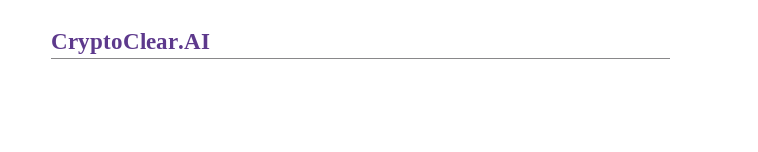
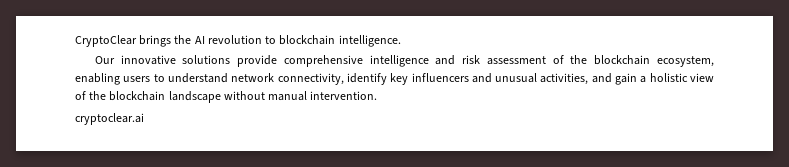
- CryptoClear.AI
+ CryptoClear brings the AI revolution to blockchain intelligence.
+ Our innovative solutions provide comprehensive intelligence and risk assessment of the blockchain ecosystem, enabling users to understand network connectivity, identify key influencers and unusual activities, and gain a holistic view of the blockchain landscape without manual intervention.
+ cryptoclear.ai

